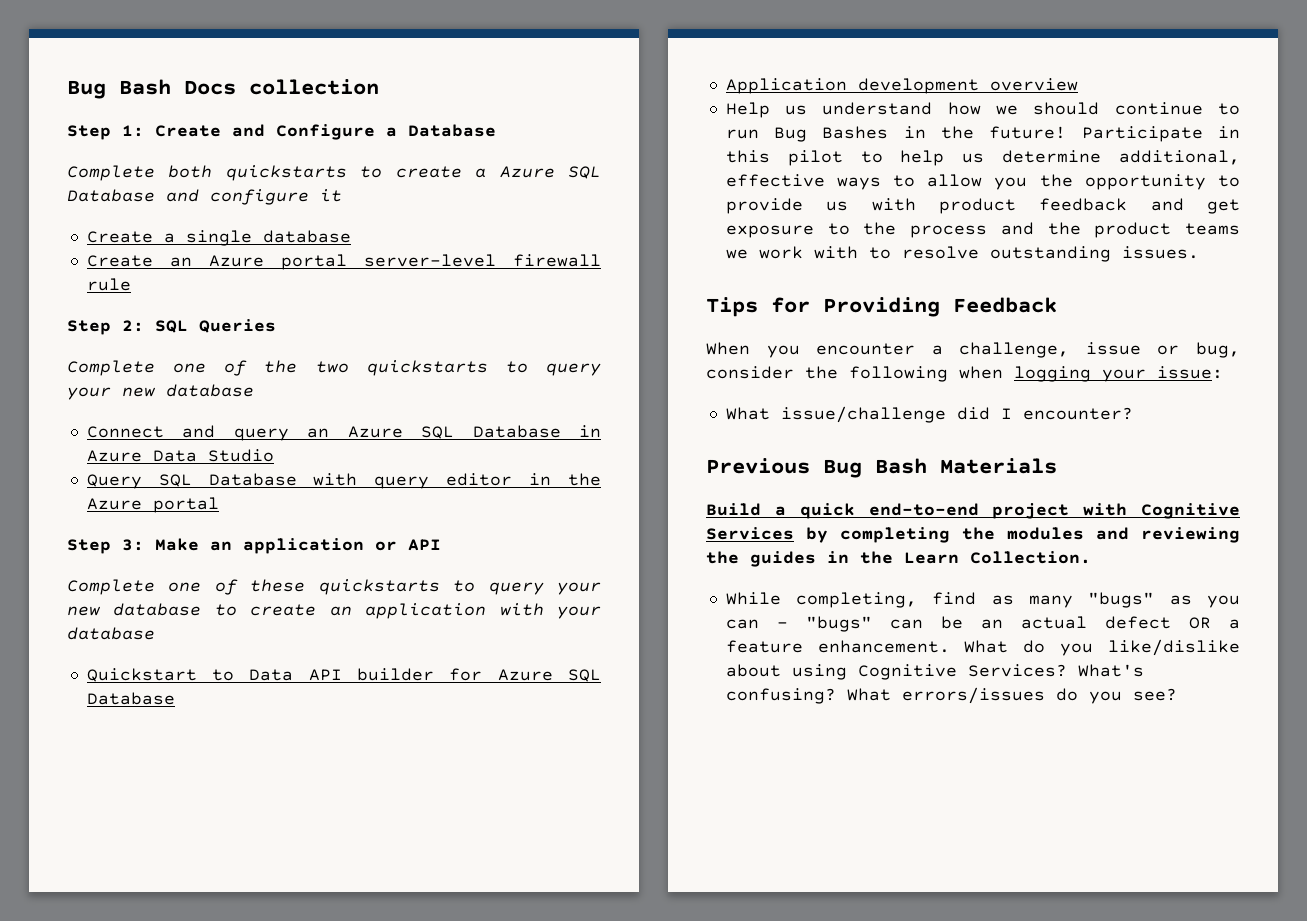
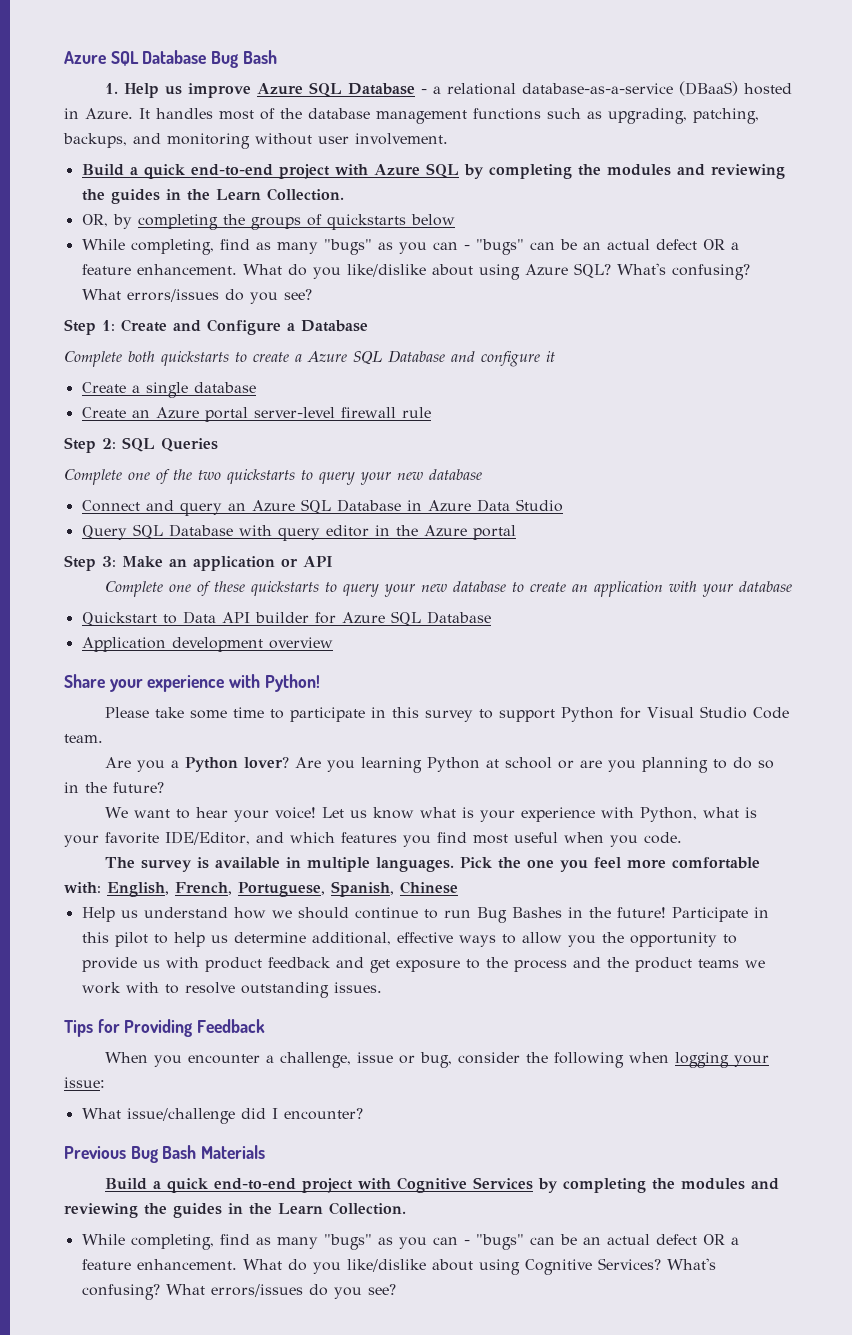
- Bug Bash Docs collection
+ Azure SQL Database Bug Bash
+ 1. Help us improve Azure SQL Database - a relational database-as-a-service (DBaaS) hosted in Azure. It handles most of the database management functions such as upgrading, patching, backups, and monitoring without user involvement.
+ Build a quick end-to-end project with Azure SQL by completing the modules and reviewing the guides in the Learn Collection.
+ OR, by completing the groups of quickstarts below
+ While completing, find as many "bugs" as you can - "bugs" can be an actual defect OR a feature enhancement. What do you like/dislike about using Azure SQL? What's confusing? What errors/issues do you see?
+ Share your experience with Python!
+ Please take some time to participate in this survey to support Python for Visual Studio Code team.
+ Are you a Python lover? Are you learning Python at school or are you planning to do so in the future?
+ We want to hear your voice! Let us know what is your experience with Python, what is your favorite IDE/Editor, and which features you find most useful when you code.
+ The survey is available in multiple languages. Pick the one you feel more comfortable with: English, French, Portuguese, Spanish, Chinese

